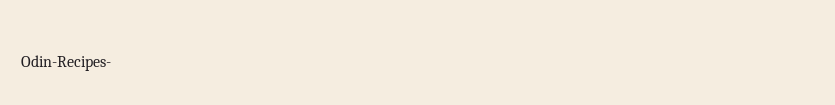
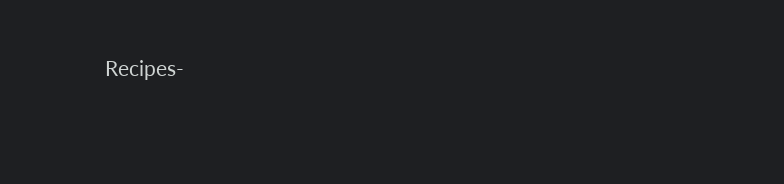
- Odin-Recipes-
+ Recipes-

